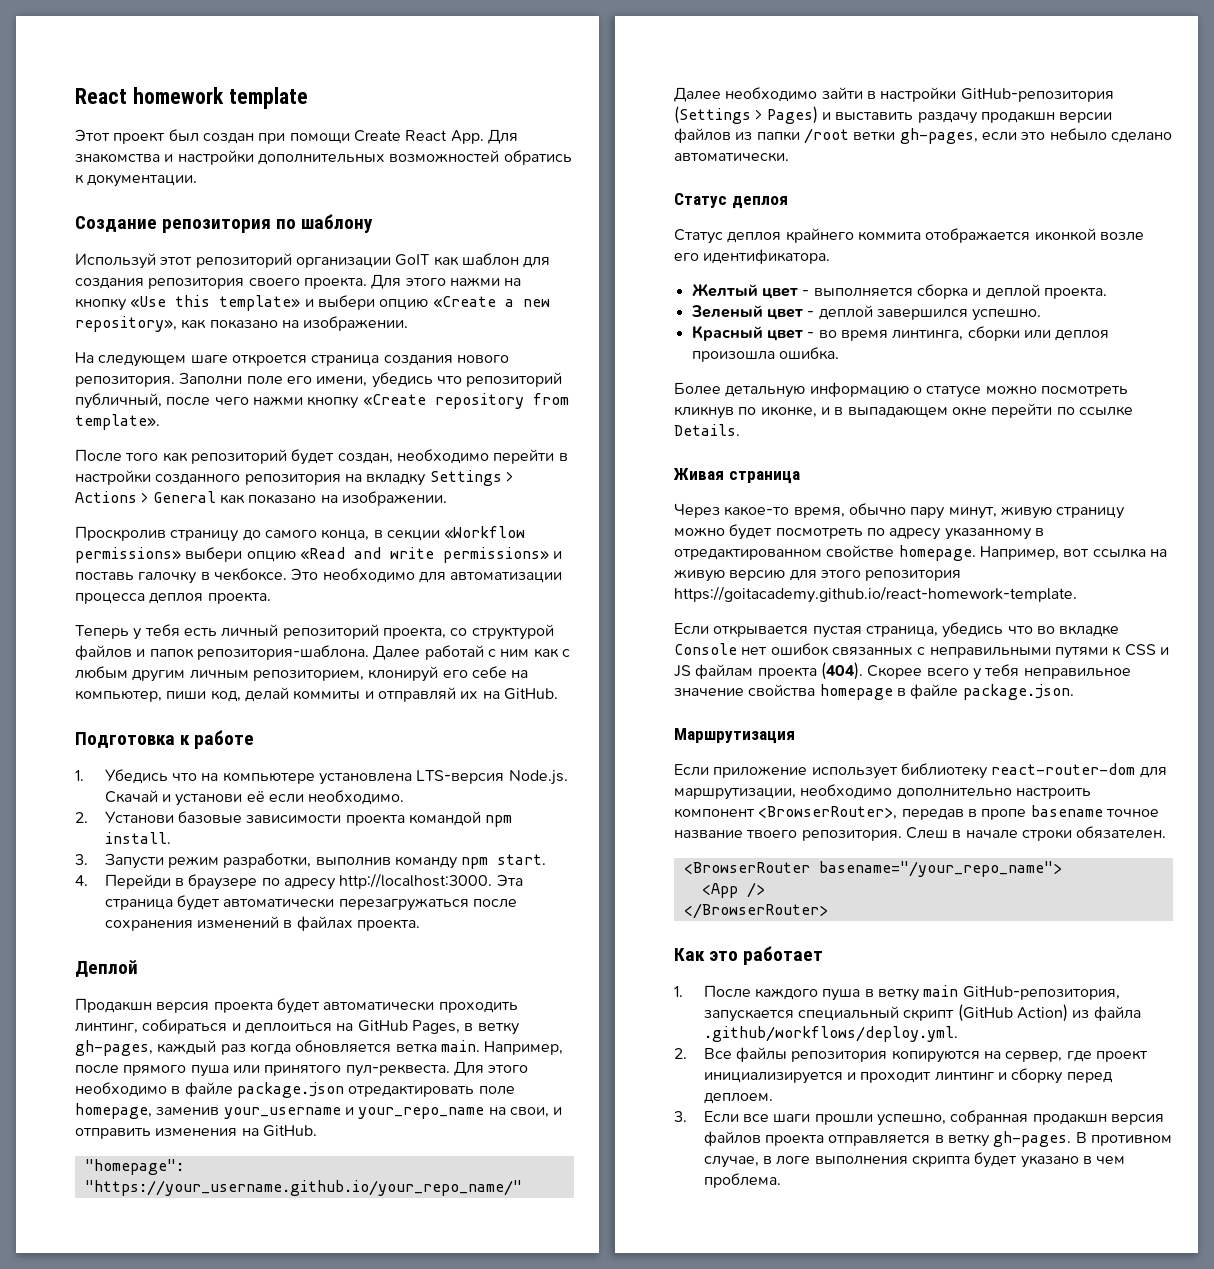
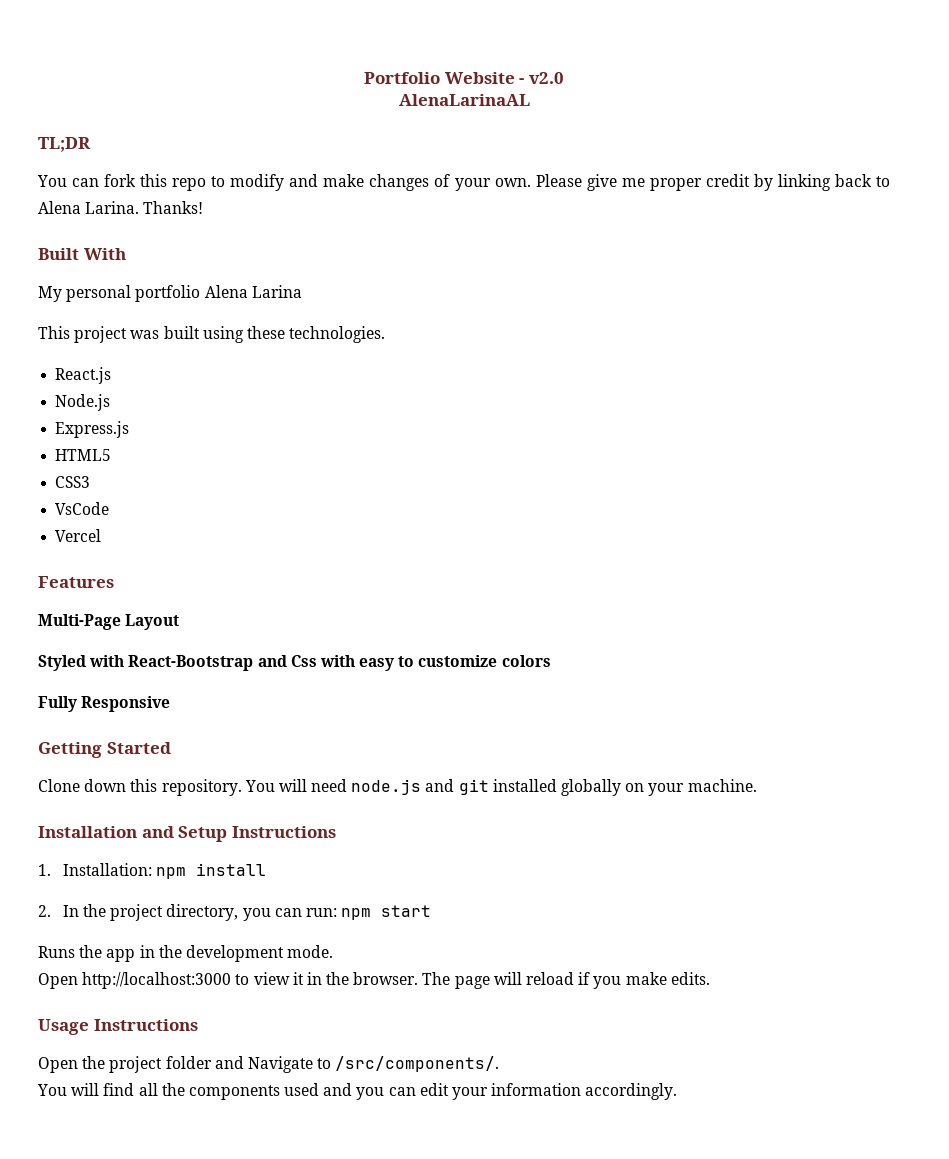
- React homework template
- Этот проект был создан при помощи Create React App. Для знакомства и настройки дополнительных возможностей обратись к документации.
- Создание репозитория по шаблону
- Используй этот репозиторий организации GoIT как шаблон для создания репозитория своего проекта. Для этого нажми на кнопку «Use this template» и выбери опцию «Create a new repository», как показано на изображении.
- На следующем шаге откроется страница создания нового репозитория. Заполни поле его имени, убедись что репозиторий публичный, после чего нажми кнопку «Create repository from template».
- После того как репозиторий будет создан, необходимо перейти в настройки созданного репозитория на вкладку Settings > Actions > General как показано на изображении.
- Проскролив страницу до самого конца, в секции «Workflow permissions» выбери опцию «Read and write permissions» и поставь галочку в чекбоксе. Это необходимо для автоматизации процесса деплоя проекта.
- Теперь у тебя есть личный репозиторий проекта, со структурой файлов и папок репозитория-шаблона. Далее работай с ним как с любым другим личным репозиторием, клонируй его себе на компьютер, пиши код, делай коммиты и отправляй их на GitHub.
- Подготовка к работе
- 1. Убедись что на компьютере установлена LTS-версия Node.js. Скачай и установи её если необходимо.
- 2. Установи базовые зависимости проекта командой npm install.
- 3. Запусти режим разработки, выполнив команду npm start.
- 4. Перейди в браузере по адресу http://localhost:3000. Эта страница будет автоматически перезагружаться после сохранения изменений в файлах проекта.
- Деплой
- Продакшн версия проекта будет автоматически проходить линтинг, собираться и деплоиться на GitHub Pages, в ветку gh-pages, каждый раз когда обновляется ветка main. Например, после прямого пуша или принятого пул-реквеста. Для этого необходимо в файле package.json отредактировать поле homepage, заменив your_username и your_repo_name на свои, и отправить изменения на GitHub.
- "homepage": "https://your_username.github.io/your_repo_name/"
- Далее необходимо зайти в настройки GitHub-репозитория (Settings > Pages) и выставить раздачу продакшн версии файлов из папки /root ветки gh-pages, если это небыло сделано автоматически.
- Статус деплоя
- Статус деплоя крайнего коммита отображается иконкой возле его идентификатора.
- Желтый цвет - выполняется сборка и деплой проекта.
- Зеленый цвет - деплой завершился успешно.
- Красный цвет - во время линтинга, сборки или деплоя произошла ошибка.
- Более детальную информацию о статусе можно посмотреть кликнув по иконке, и в выпадающем окне перейти по ссылке Details.
- Живая страница
- Через какое-то время, обычно пару минут, живую страницу можно будет посмотреть по адресу указанному в отредактированном свойстве homepage. Например, вот ссылка на живую версию для этого репозитория https://goitacademy.github.io/react-homework-template.
- Если открывается пустая страница, убедись что во вкладке Console нет ошибок связанных с неправильными путями к CSS и JS файлам проекта (404). Скорее всего у тебя неправильное значение свойства homepage в файле package.json.
- Маршрутизация
- Если приложение использует библиотеку react-router-dom для маршрутизации, необходимо дополнительно настроить компонент <BrowserRouter>, передав в пропе basename точное название твоего репозитория. Слеш в начале строки обязателен.
- <BrowserRouter basename="/your_repo_name">
- <App />
- </BrowserRouter>
- Как это работает
- 1. После каждого пуша в ветку main GitHub-репозитория, запускается специальный скрипт (GitHub Action) из файла .github/workflows/deploy.yml.
- 2. Все файлы репозитория копируются на сервер, где проект инициализируется и проходит линтинг и сборку перед деплоем.
- 3. Если все шаги прошли успешно, собранная продакшн версия файлов проекта отправляется в ветку gh-pages. В противном случае, в логе выполнения скрипта будет указано в чем проблема.
+ Portfolio Website - v2.0
+ AlenaLarinaAL
+ TL;DR
+ You can fork this repo to modify and make changes of your own. Please give me proper credit by linking back to Alena Larina. Thanks!
+ Built With
+ My personal portfolio Alena Larina
+ This project was built using these technologies.
+ React.js
+ Node.js
+ Express.js
+ HTML5
+ CSS3
+ VsCode
+ Vercel
+ Features
+ Multi-Page Layout
+ Styled with React-Bootstrap and Css with easy to customize colors
+ Fully Responsive
+ Getting Started
+ Clone down this repository. You will need node.js and git installed globally on your machine.
+ Installation and Setup Instructions
+ 1. Installation: npm install
+ 2. In the project directory, you can run: npm start
+ Runs the app in the development mode.
+ Open http://localhost:3000 to view it in the browser. The page will reload if you make edits.
+ Usage Instructions
+ Open the project folder and Navigate to /src/components/.
+ You will find all the components used and you can edit your information accordingly.

